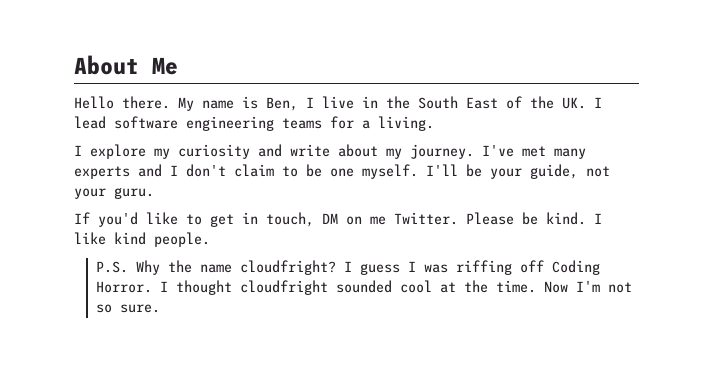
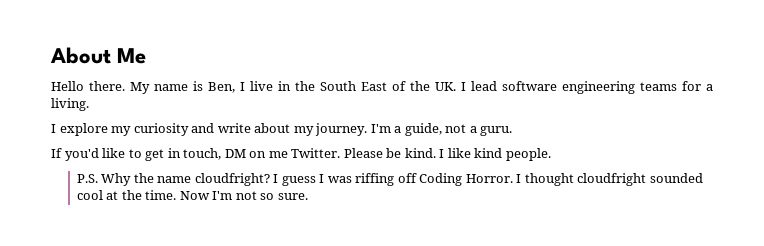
- I've met many experts and I don't claim to be one myself. I'll be your guide, not your guru.
+ I'm a guide, not a guru.

